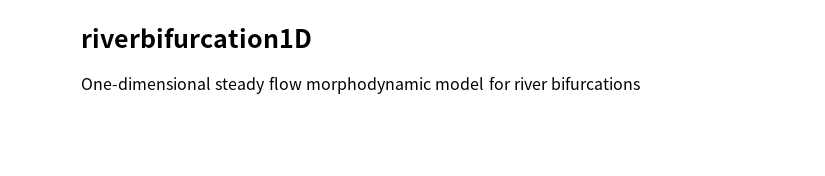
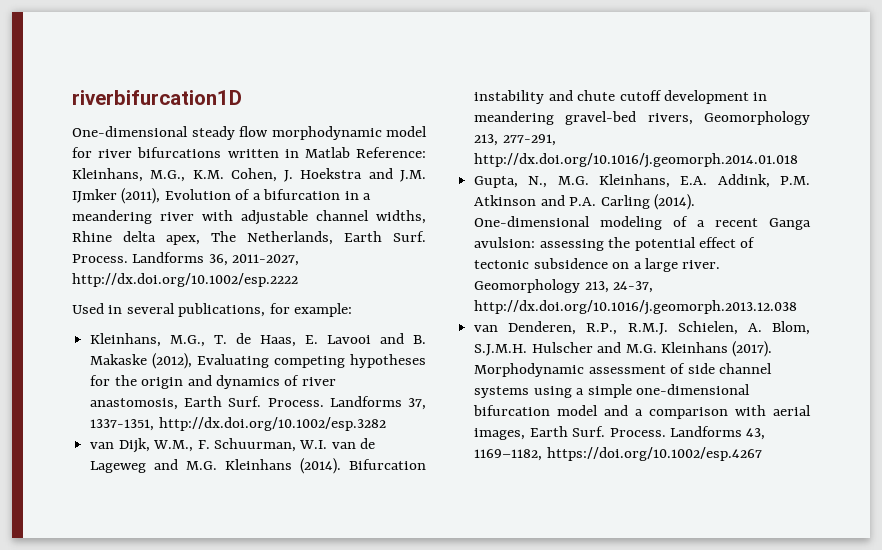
- One-dimensional steady flow morphodynamic model for river bifurcations
+ One-dimensional steady flow morphodynamic model for river bifurcations written in Matlab Reference: Kleinhans, M.G., K.M. Cohen, J. Hoekstra and J.M. IJmker (2011), Evolution of a bifurcation in a meandering river with adjustable channel widths, Rhine delta apex, The Netherlands, Earth Surf. Process. Landforms 36, 2011-2027, http://dx.doi.org/10.1002/esp.2222
+ Used in several publications, for example:
+ Kleinhans, M.G., T. de Haas, E. Lavooi and B. Makaske (2012), Evaluating competing hypotheses for the origin and dynamics of river anastomosis, Earth Surf. Process. Landforms 37, 1337-1351, http://dx.doi.org/10.1002/esp.3282
+ van Dijk, W.M., F. Schuurman, W.I. van de Lageweg and M.G. Kleinhans (2014). Bifurcation instability and chute cutoff development in meandering gravel-bed rivers, Geomorphology 213, 277-291, http://dx.doi.org/10.1016/j.geomorph.2014.01.018
+ Gupta, N., M.G. Kleinhans, E.A. Addink, P.M. Atkinson and P.A. Carling (2014). One-dimensional modeling of a recent Ganga avulsion: assessing the potential effect of tectonic subsidence on a large river. Geomorphology 213, 24-37, http://dx.doi.org/10.1016/j.geomorph.2013.12.038
+ van Denderen, R.P., R.M.J. Schielen, A. Blom, S.J.M.H. Hulscher and M.G. Kleinhans (2017). Morphodynamic assessment of side channel systems using a simple one-dimensional bifurcation model and a comparison with aerial images, Earth Surf. Process. Landforms 43, 1169–1182, https://doi.org/10.1002/esp.4267

